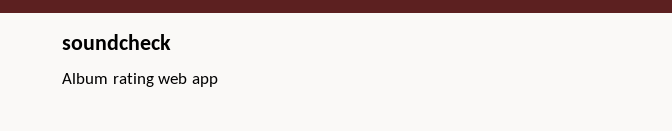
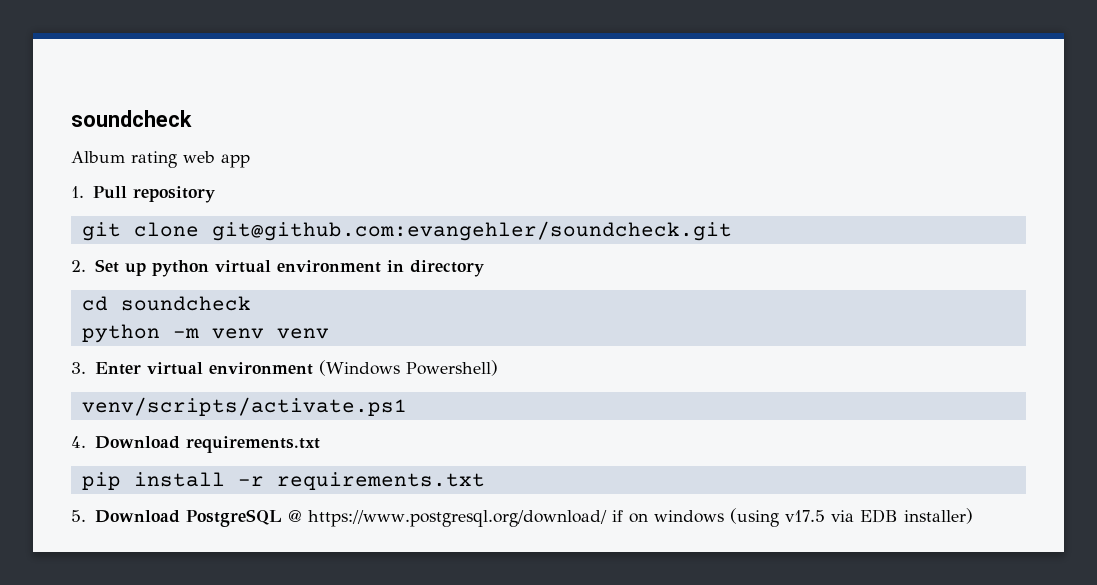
+ 1. Pull repository
+ git clone git@github.com:evangehler/soundcheck.git
+ 2. Set up python virtual environment in directory
+ cd soundcheck
+ python -m venv venv
+ 3. Enter virtual environment (Windows Powershell)
+ venv/scripts/activate.ps1
+ 4. Download requirements.txt
+ pip install -r requirements.txt
+ 5. Download PostgreSQL @ https://www.postgresql.org/download/ if on windows (using v17.5 via EDB installer)

